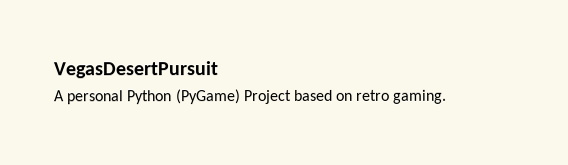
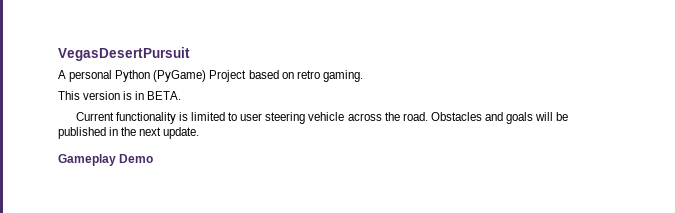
+ This version is in BETA.
+ Current functionality is limited to user steering vehicle across the road. Obstacles and goals will be published in the next update.
+ Gameplay Demo

